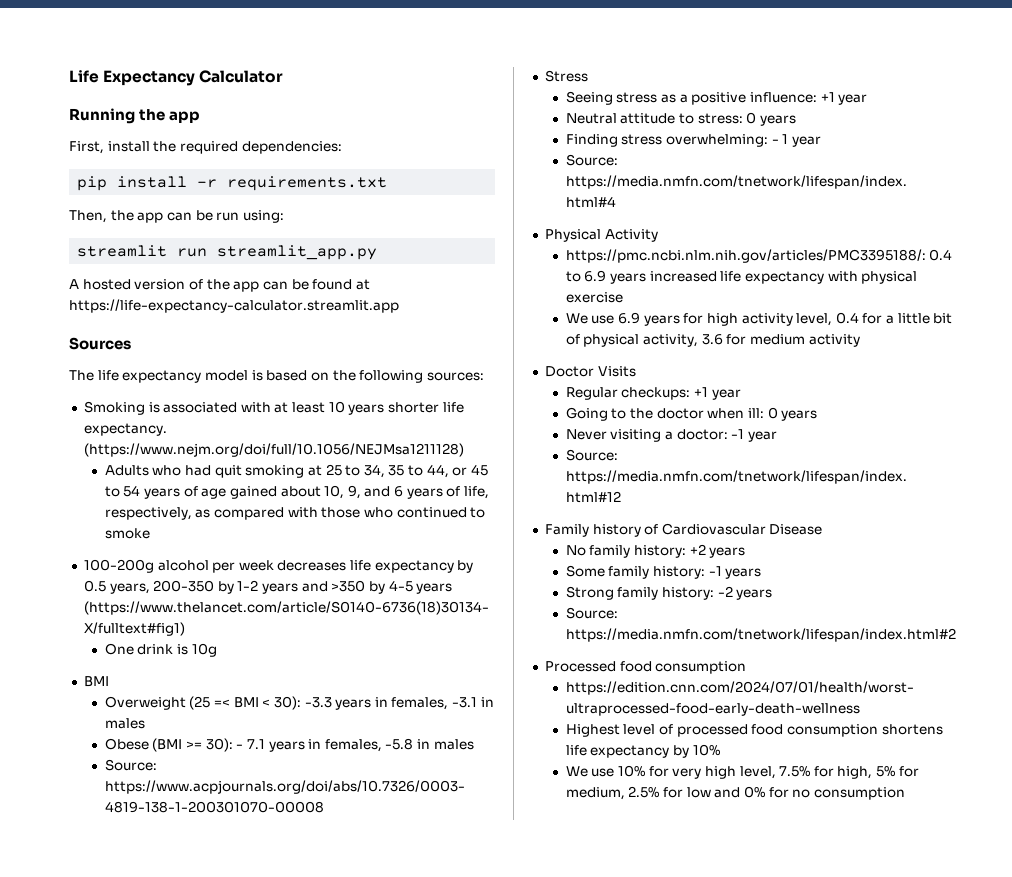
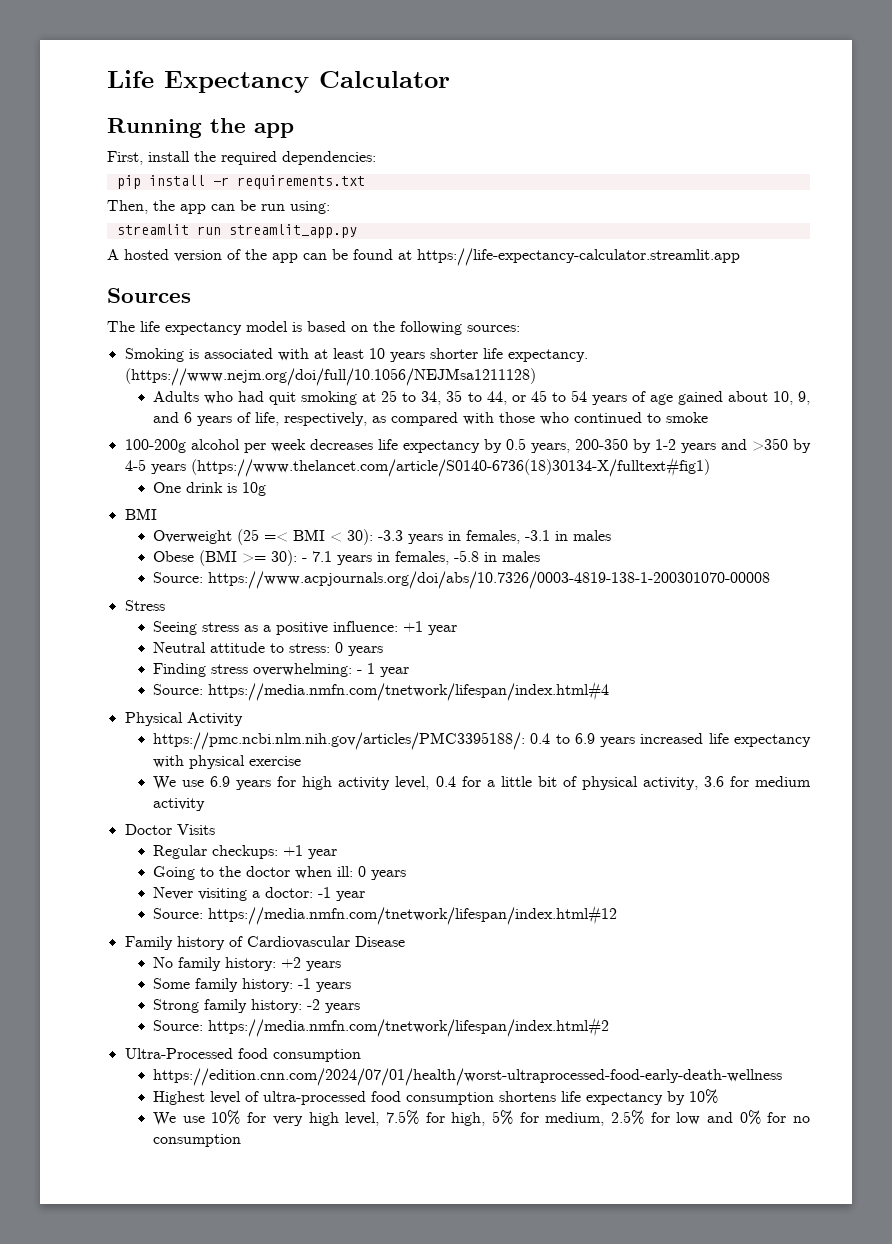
- Processed food consumption
+ Ultra-Processed food consumption
- Highest level of processed food consumption shortens life expectancy by 10%
+ Highest level of ultra-processed food consumption shortens life expectancy by 10%

